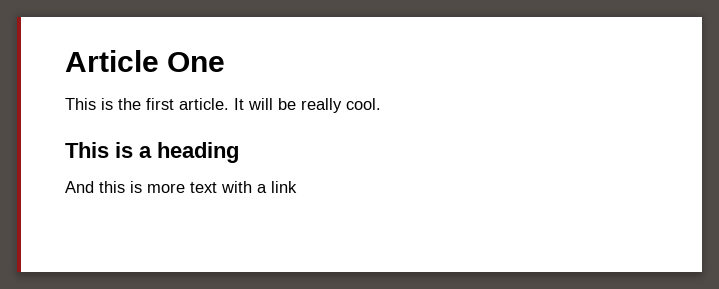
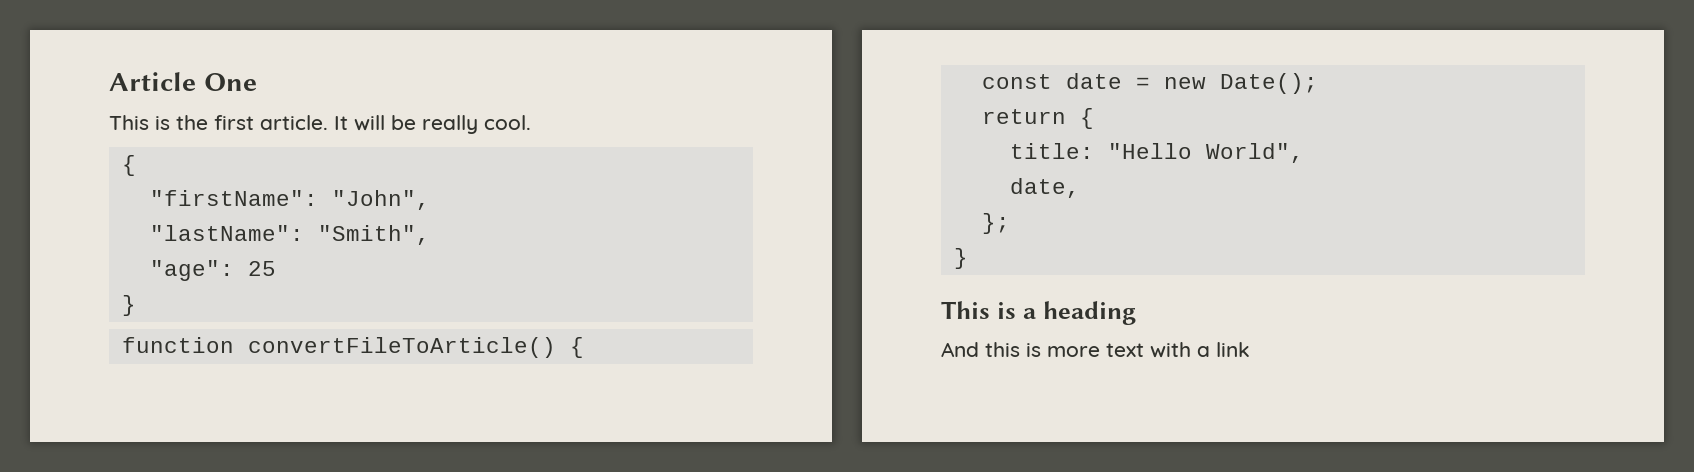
  It will be really cool.
+ {
+ "firstName": "John",
+ "lastName": "Smith",
+ "age": 25
+ }
+ function convertFileToArticle() {
+ const date = new Date();
+ return {
+ title: "Hello World",
+ date,
+ };
+ }

